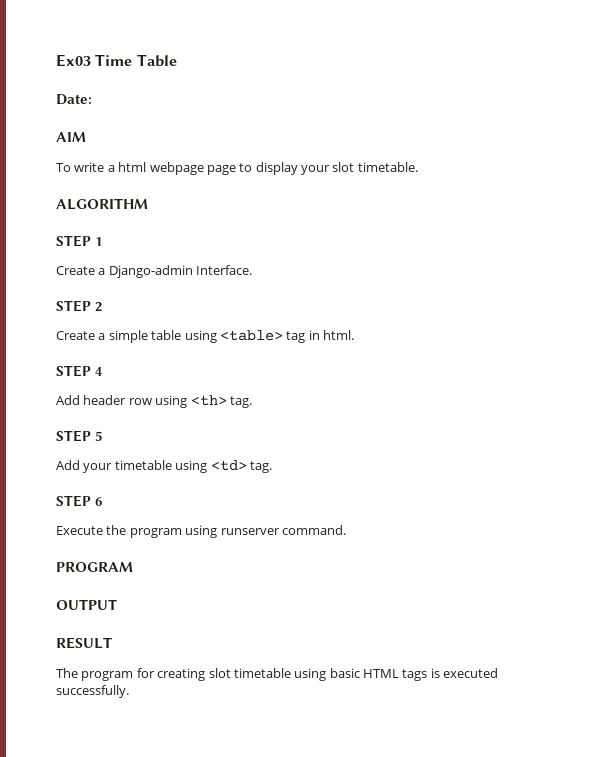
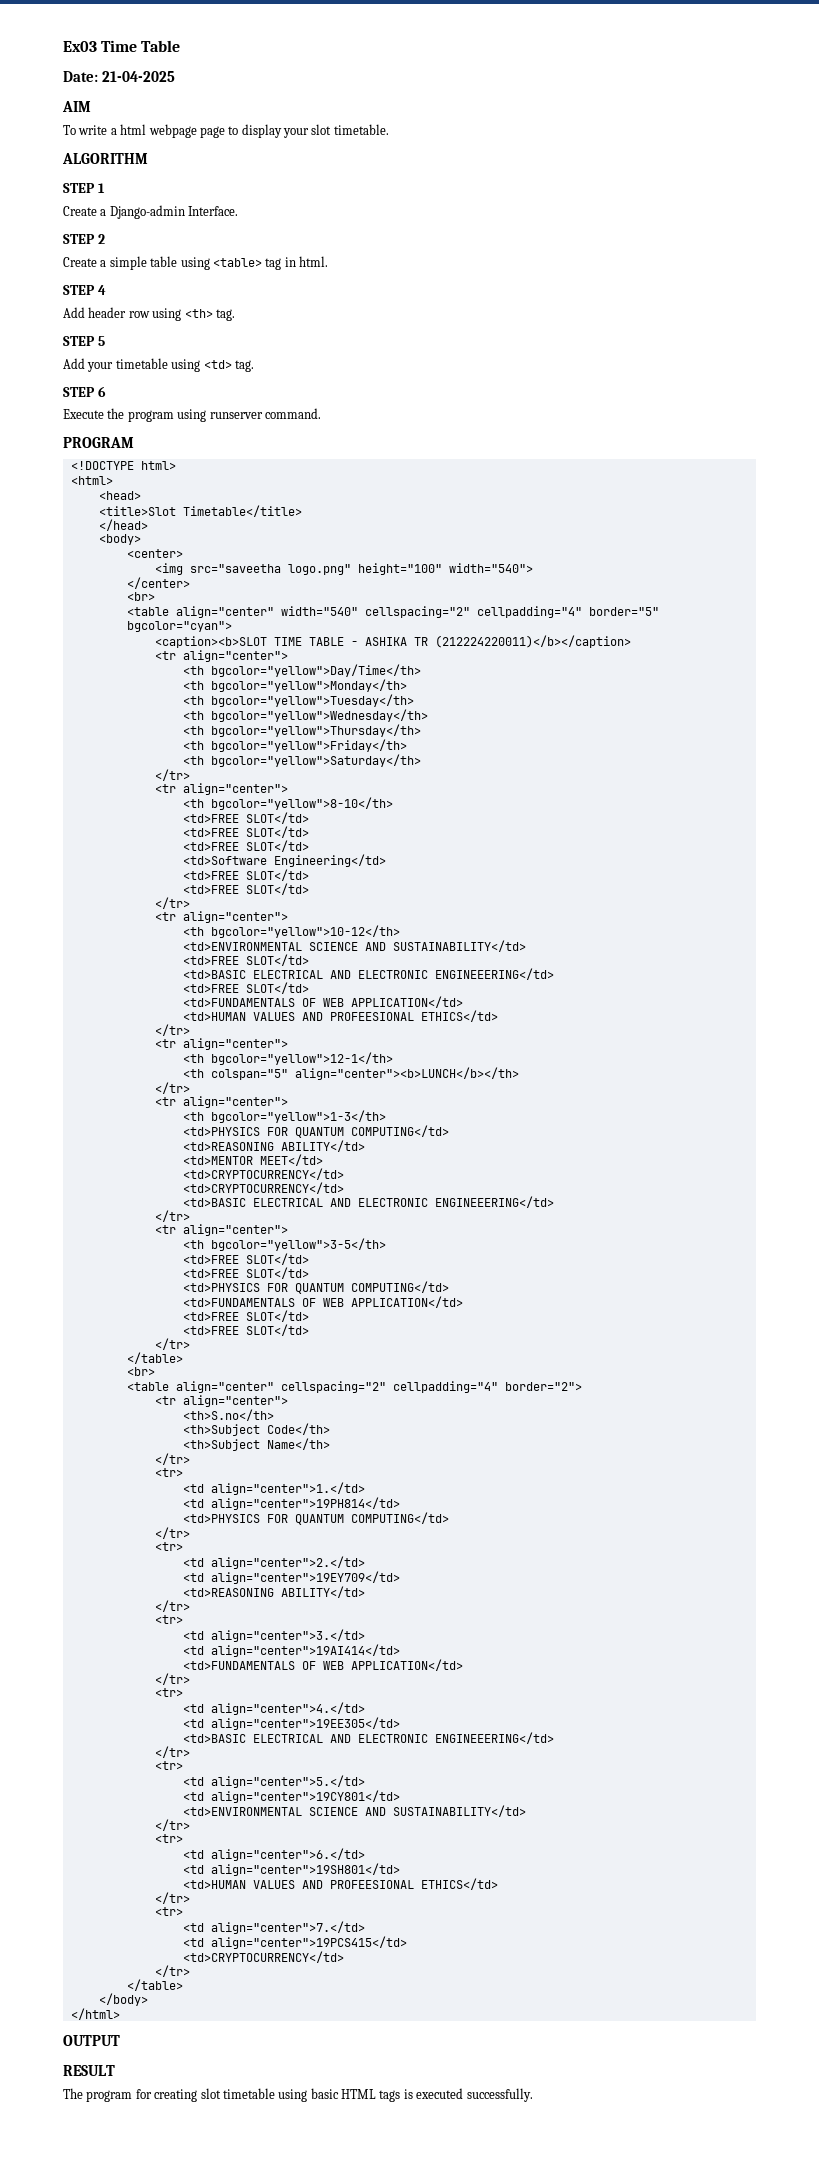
- Date:
+ Date: 21-04-2025
+ <!DOCTYPE html>
+ <html>
+ <head>
+ <title>Slot Timetable</title>
+ </head>
+ <body>
+ <center>
+ <img src="saveetha logo.png" height="100" width="540">
+ </center>
+ <br>
+ <table align="center" width="540" cellspacing="2" cellpadding="4" border="5" bgcolor="cyan">
+ <caption><b>SLOT TIME TABLE - ASHIKA TR (212224220011)</b></caption>
+ <tr align="center">
+ <th bgcolor="yellow">Day/Time</th>
+ <th bgcolor="yellow">Monday</th>
+ <th bgcolor="yellow">Tuesday</th>
+ <th bgcolor="yellow">Wednesday</th>
+ <th bgcolor="yellow">Thursday</th>
+ <th bgcolor="yellow">Friday</th>
+ <th bgcolor="yellow">Saturday</th>
+ </tr>
+ <tr align="center">
+ <th bgcolor="yellow">8-10</th>
+ <td>FREE SLOT</td>
+ <td>FREE SLOT</td>
+ <td>FREE SLOT</td>
+ <td>Software Engineering</td>
+ <td>FREE SLOT</td>
+ <td>FREE SLOT</td>
+ </tr>
+ <tr align="center">
+ <th bgcolor="yellow">10-12</th>
+ <td>ENVIRONMENTAL SCIENCE AND SUSTAINABILITY</td>
+ <td>FREE SLOT</td>
+ <td>BASIC ELECTRICAL AND ELECTRONIC ENGINEEERING</td>
+ <td>FREE SLOT</td>
+ <td>FUNDAMENTALS OF WEB APPLICATION</td>
+ <td>HUMAN VALUES AND PROFEESIONAL ETHICS</td>
+ </tr>
+ <tr align="center">
+ <th bgcolor="yellow">12-1</th>
+ <th colspan="5" align="center"><b>LUNCH</b></th>
+ </tr>
+ <tr align="center">
+ <th bgcolor="yellow">1-3</th>
+ <td>PHYSICS FOR QUANTUM COMPUTING</td>
+ <td>REASONING ABILITY</td>
+ <td>MENTOR MEET</td>
+ <td>CRYPTOCURRENCY</td>
+ <td>CRYPTOCURRENCY</td>
+ <td>BASIC ELECTRICAL AND ELECTRONIC ENGINEEERING</td>
+ </tr>
+ <tr align="center">
+ <th bgcolor="yellow">3-5</th>
+ <td>FREE SLOT</td>
+ <td>FREE SLOT</td>
+ <td>PHYSICS FOR QUANTUM COMPUTING</td>
+ <td>FUNDAMENTALS OF WEB APPLICATION</td>
+ <td>FREE SLOT</td>
+ <td>FREE SLOT</td>
+ </tr>
+ </table>
+ <br>
+ <table align="center" cellspacing="2" cellpadding="4" border="2">
+ <tr align="center">
+ <th>S.no</th>
+ <th>Subject Code</th>
+ <th>Subject Name</th>
+ </tr>
+ <tr>
+ <td align="center">1.</td>
+ <td align="center">19PH814</td>
+ <td>PHYSICS FOR QUANTUM COMPUTING</td>
+ </tr>
+ <tr>
+ <td align="center">2.</td>
+ <td align="center">19EY709</td>
+ <td>REASONING ABILITY</td>
+ </tr>
+ <tr>
+ <td align="center">3.</td>
+ <td align="center">19AI414</td>
+ <td>FUNDAMENTALS OF WEB APPLICATION</td>
+ </tr>
+ <tr>
+ <td align="center">4.</td>
+ <td align="center">19EE305</td>
+ <td>BASIC ELECTRICAL AND ELECTRONIC ENGINEEERING</td>
+ </tr>
+ <tr>
+ <td align="center">5.</td>
+ <td align="center">19CY801</td>
+ <td>ENVIRONMENTAL SCIENCE AND SUSTAINABILITY</td>
+ </tr>
+ <tr>
+ <td align="center">6.</td>
+ <td align="center">19SH801</td>
+ <td>HUMAN VALUES AND PROFEESIONAL ETHICS</td>
+ </tr>
+ <tr>
+ <td align="center">7.</td>
+ <td align="center">19PCS415</td>
+ <td>CRYPTOCURRENCY</td>
+ </tr>
+ </table>
+ </body>
+ </html>

